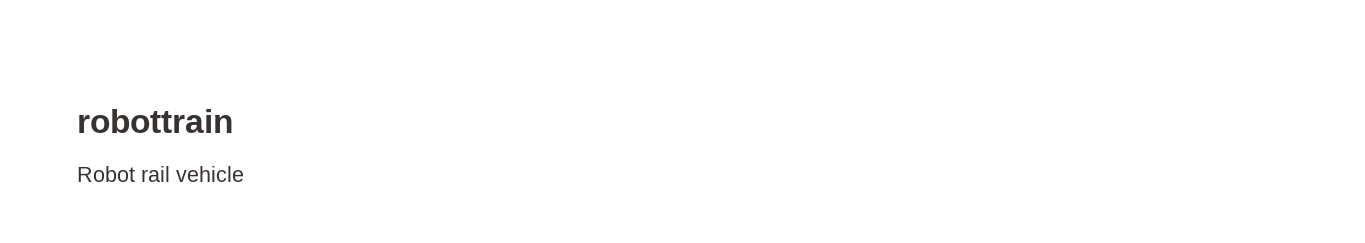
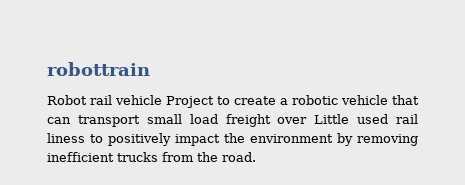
- Robot rail vehicle
+ Robot rail vehicle Project to create a robotic vehicle that can transport small load freight over Little used rail liness to positively impact the environment by removing inefficient trucks from the road.

